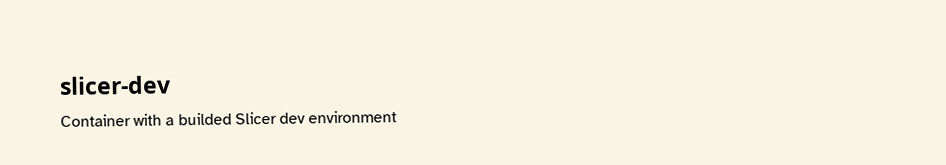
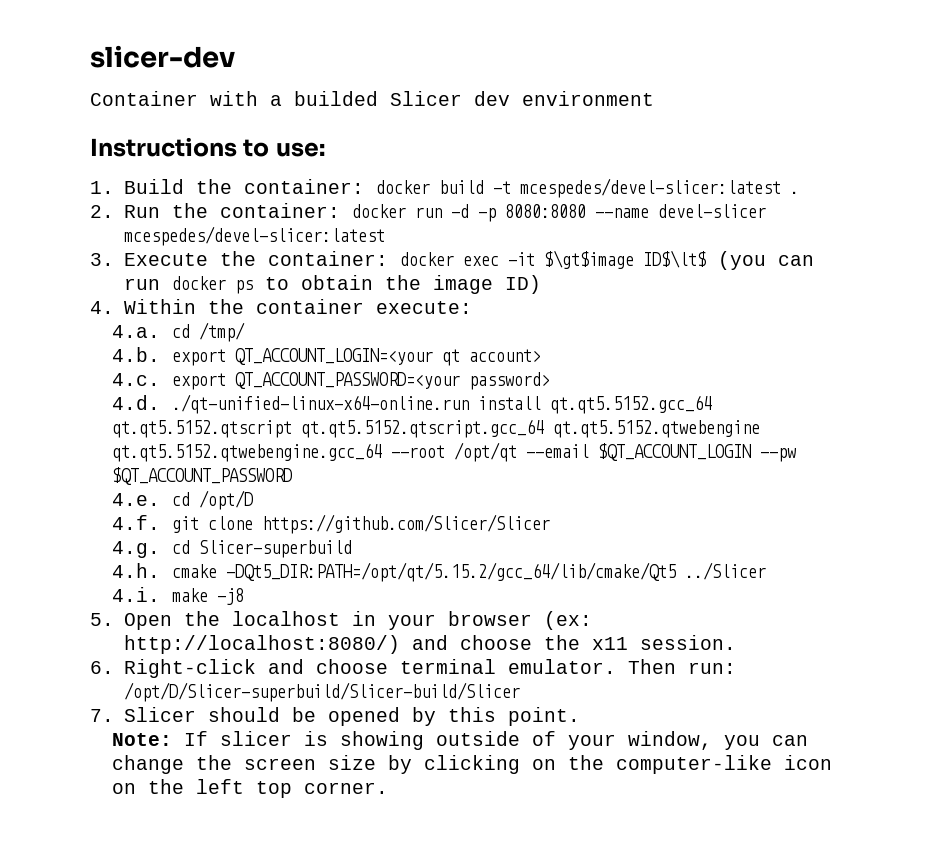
+ Instructions to use:
+ 1. Build the container: docker build -t mcespedes/devel-slicer:latest .
+ 2. Run the container: docker run -d -p 8080:8080 --name devel-slicer mcespedes/devel-slicer:latest
+ 3. Execute the container: docker exec -it $\gt$image ID$\lt$ (you can run docker ps to obtain the image ID)
+ 4. Within the container execute:
+ 4.a. cd /tmp/
+ 4.b. export QT_ACCOUNT_LOGIN=<your qt account>
+ 4.c. export QT_ACCOUNT_PASSWORD=<your password>
+ 4.d. ./qt-unified-linux-x64-online.run install qt.qt5.5152.gcc_64 qt.qt5.5152.qtscript qt.qt5.5152.qtscript.gcc_64 qt.qt5.5152.qtwebengine qt.qt5.5152.qtwebengine.gcc_64 --root /opt/qt --email $QT_ACCOUNT_LOGIN --pw $QT_ACCOUNT_PASSWORD
+ 4.e. cd /opt/D
+ 4.f. git clone https://github.com/Slicer/Slicer
+ 4.g. cd Slicer-superbuild
+ 4.h. cmake -DQt5_DIR:PATH=/opt/qt/5.15.2/gcc_64/lib/cmake/Qt5 ../Slicer
+ 4.i. make -j8
+ 5. Open the localhost in your browser (ex: http://localhost:8080/) and choose the x11 session.
+ 6. Right-click and choose terminal emulator. Then run: /opt/D/Slicer-superbuild/Slicer-build/Slicer
+ 7. Slicer should be opened by this point.
+ Note: If slicer is showing outside of your window, you can change the screen size by clicking on the computer-like icon on the left top corner.

